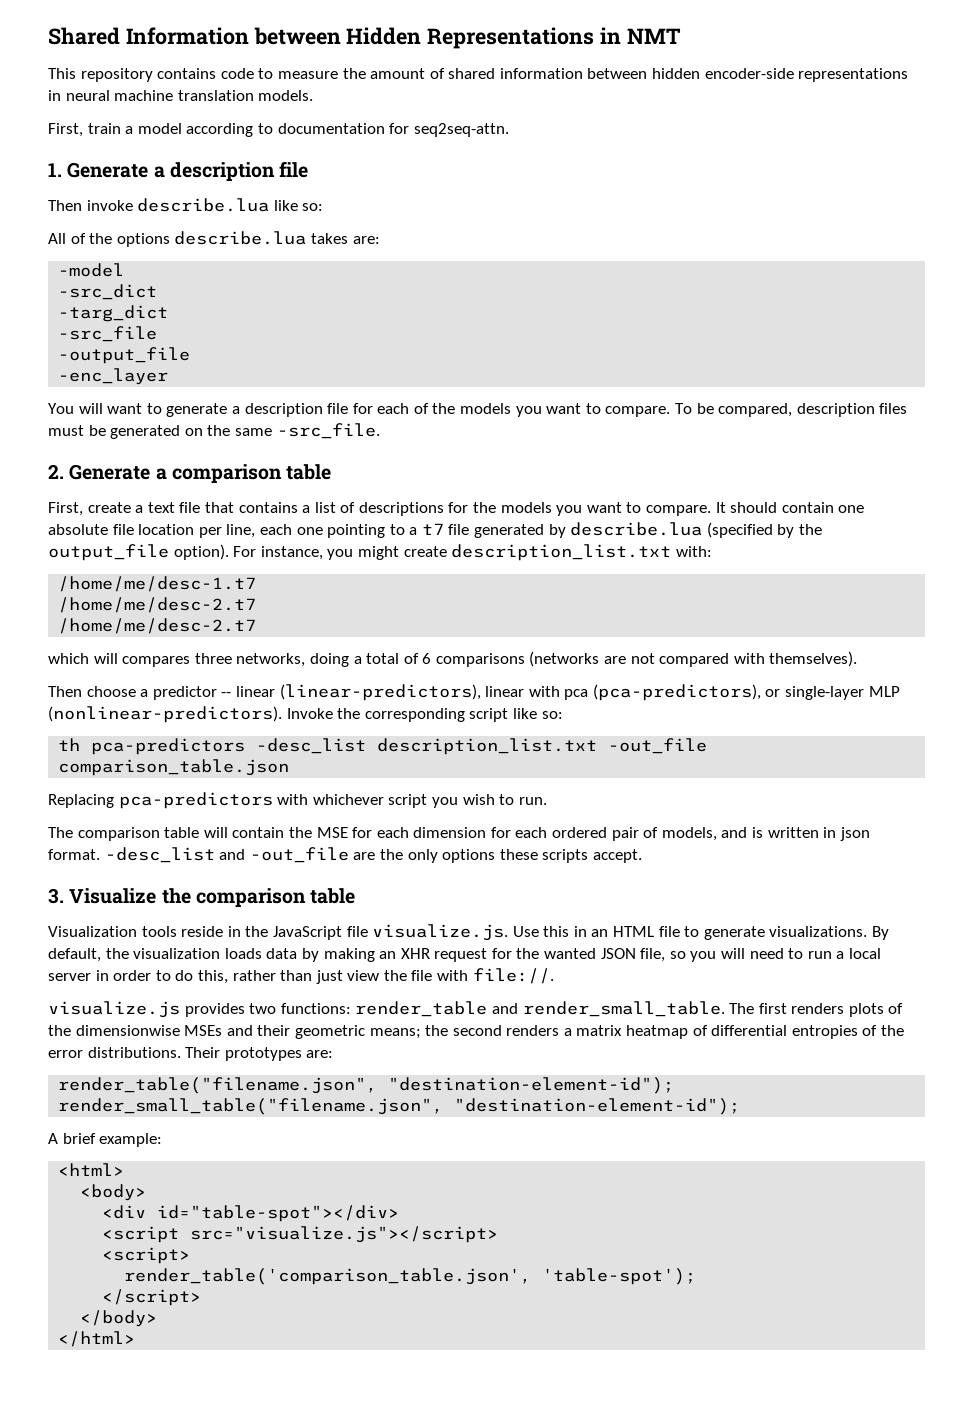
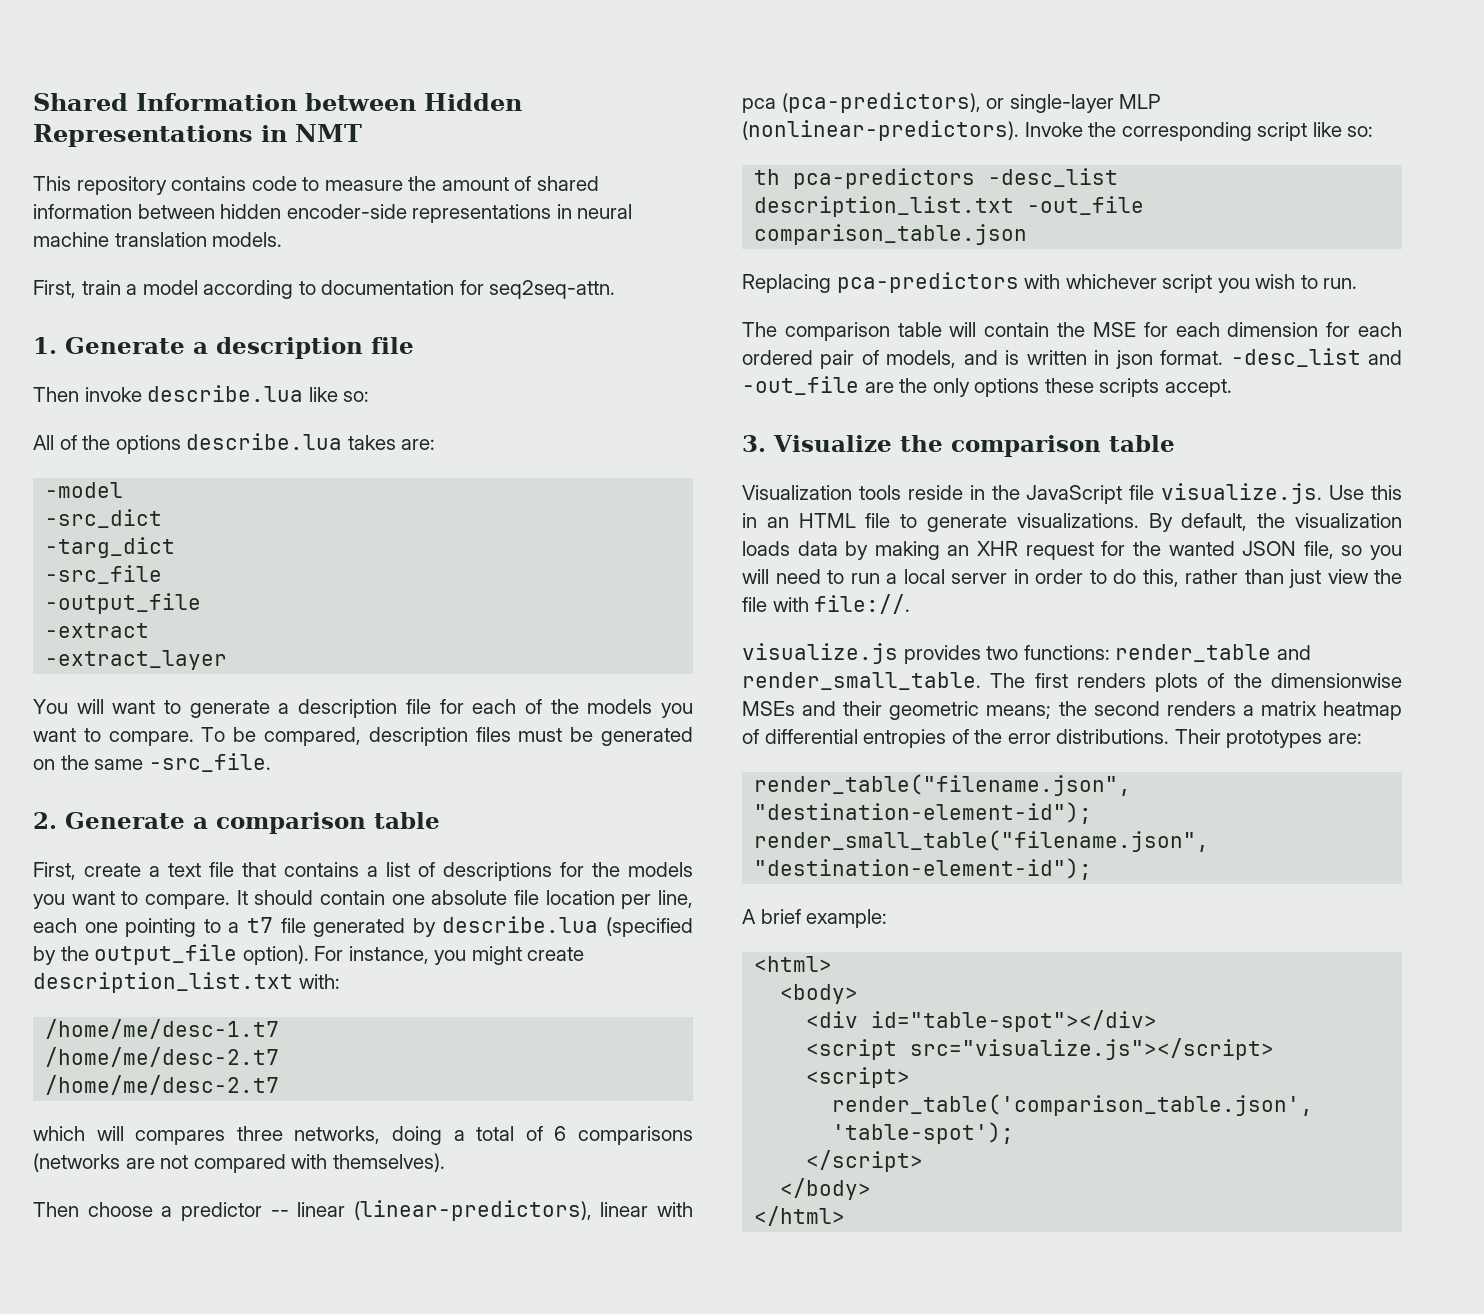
- -enc_layer
+ -extract
+ -extract_layer

